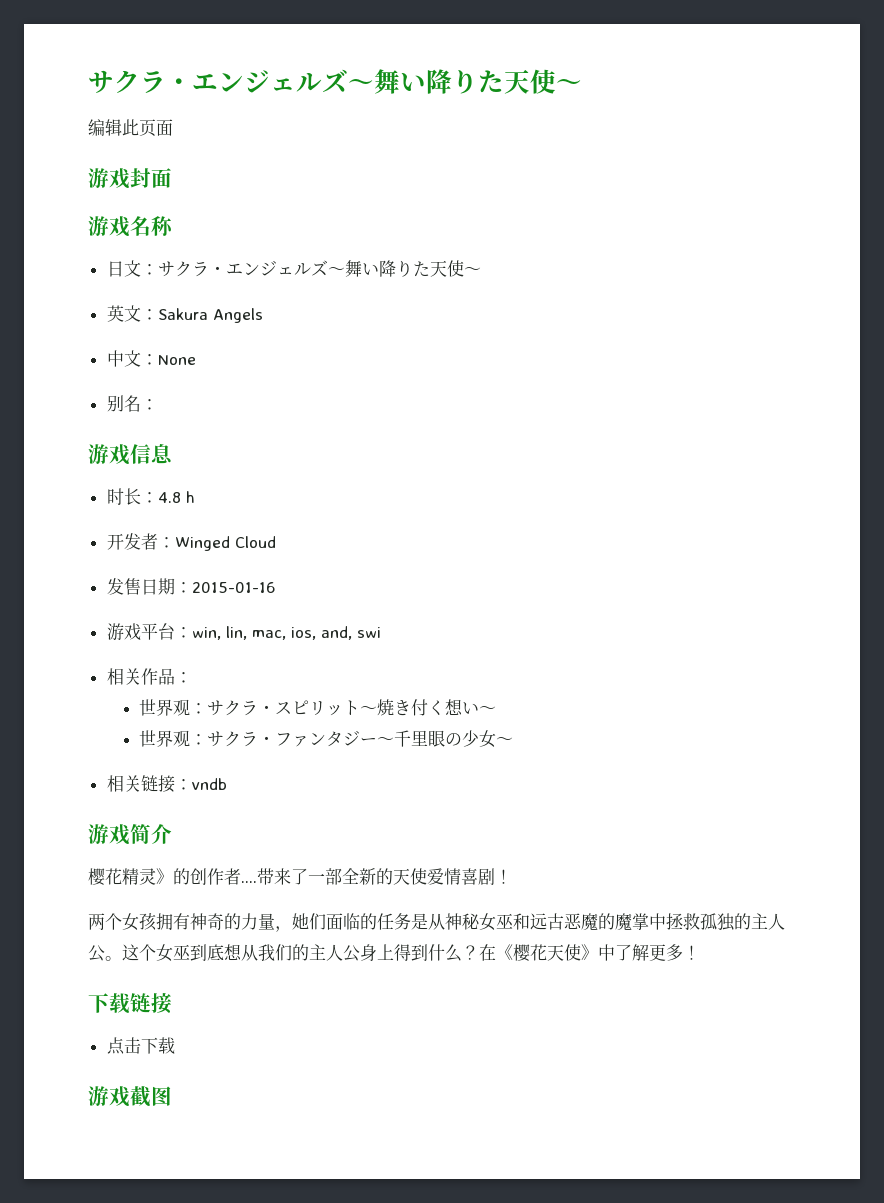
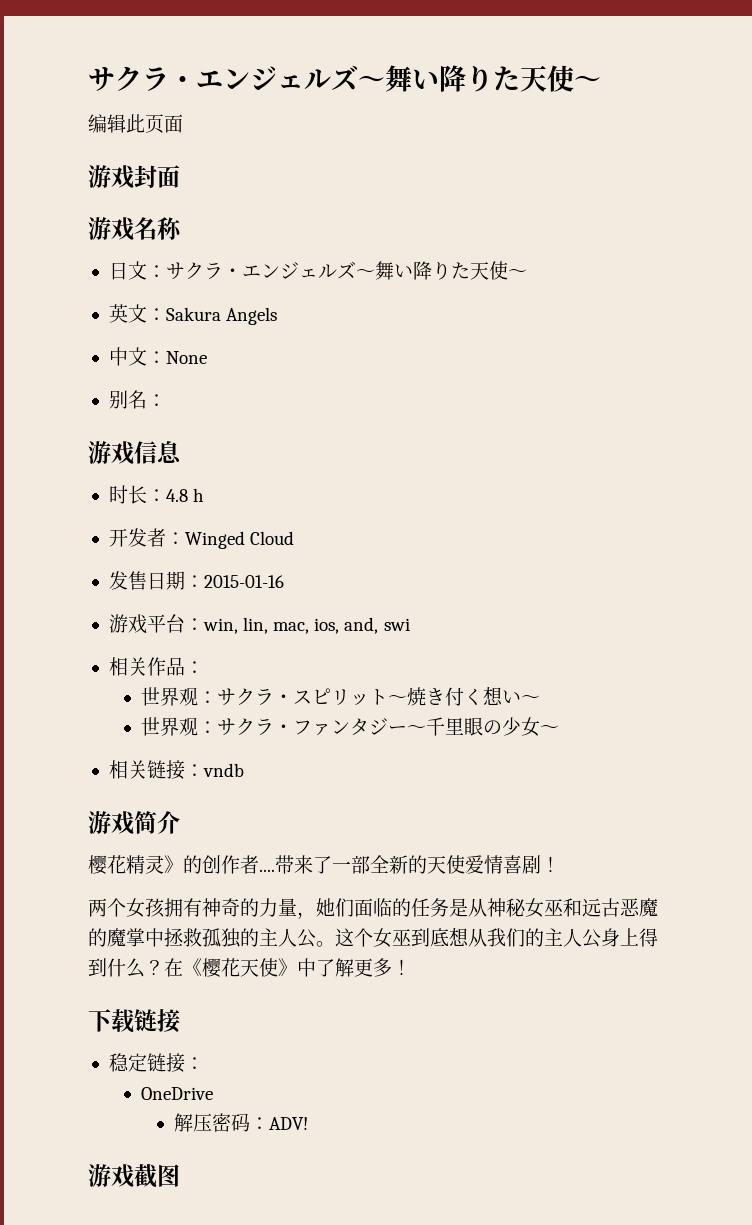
- 点击下载
+ 稳定链接：
+ OneDrive
+ 解压密码：ADV!

